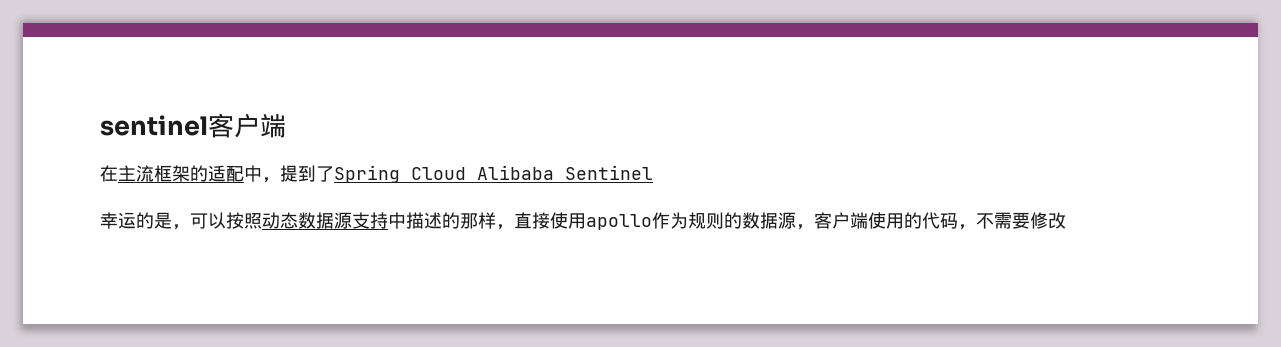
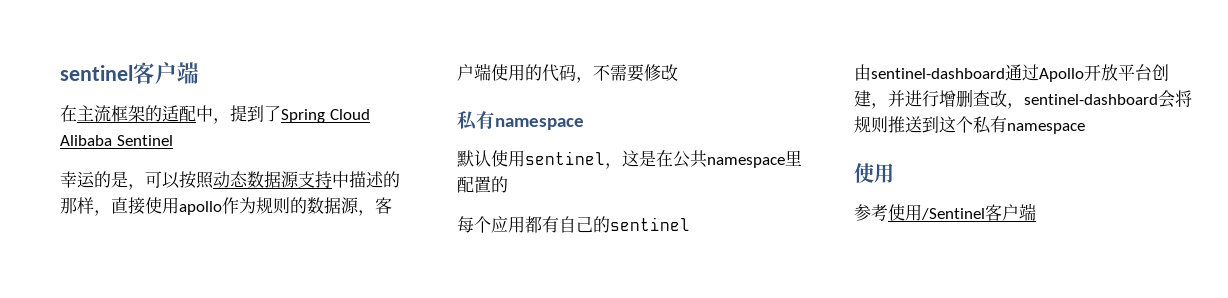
  幸运的是，可以按照动态数据源支持中描述的那样，直接使用apollo作为规则的数据源，客户端使用的代码，不需要修改
+ 私有namespace
+ 默认使用sentinel，这是在公共namespace里配置的
+ 每个应用都有自己的sentinel
+ 由sentinel-dashboard通过Apollo开放平台创建，并进行增删查改，sentinel-dashboard会将规则推送到这个私有namespace
+ 使用
+ 参考使用/Sentinel客户端

